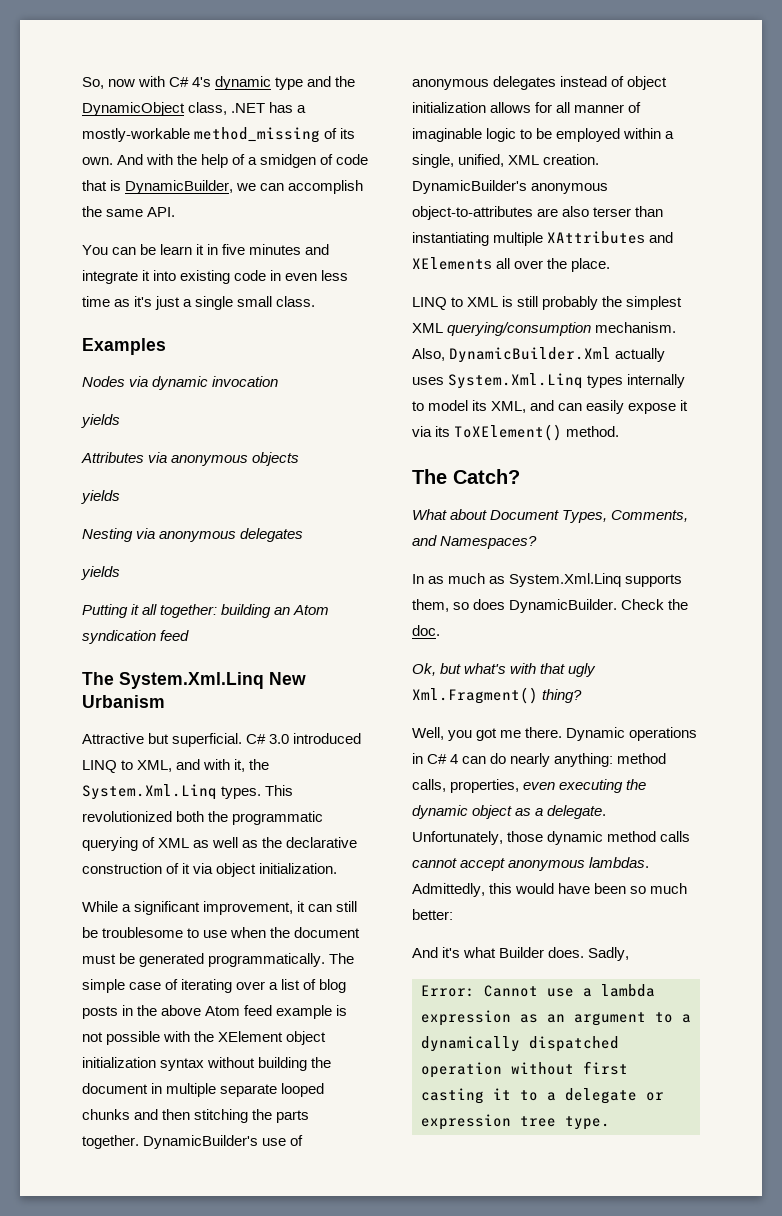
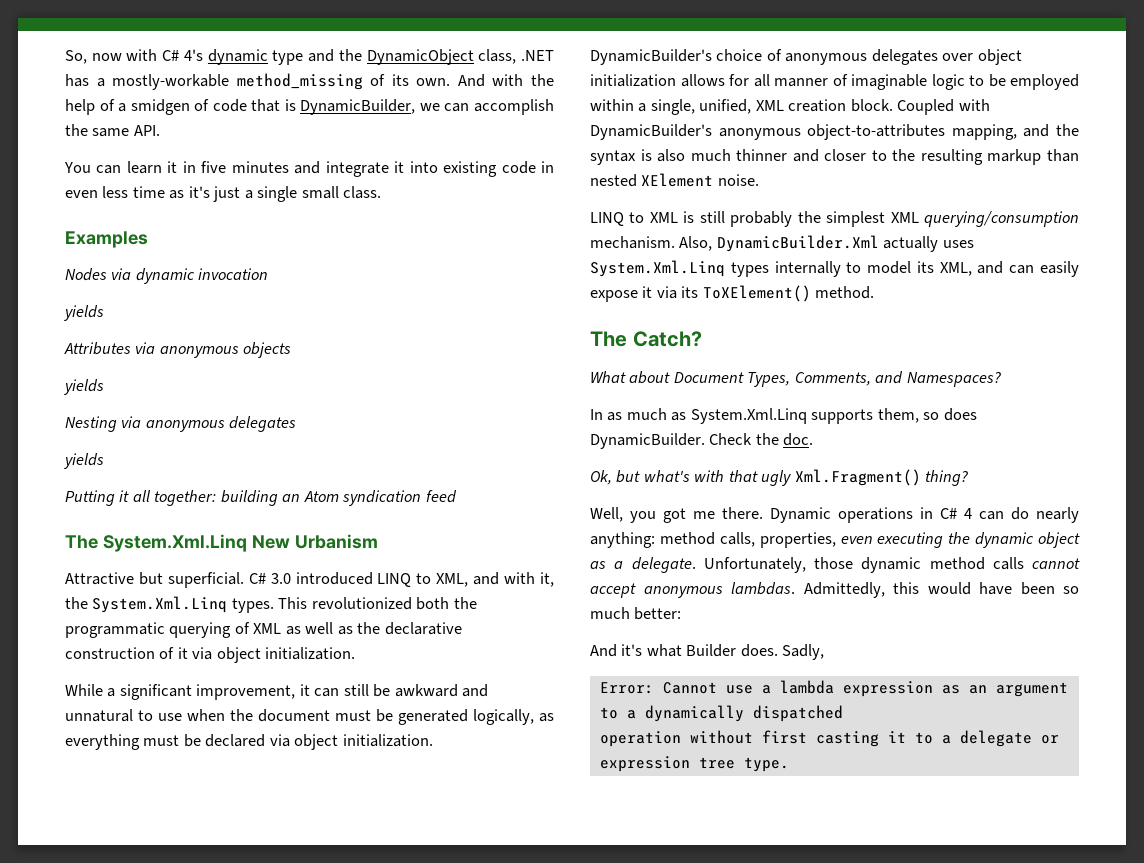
- You can be learn it in five minutes and integrate it into existing code in even less time as it's just a single small class.
+ You can learn it in five minutes and integrate it into existing code in even less time as it's just a single small class.
- While a significant improvement, it can still be troublesome to use when the document must be generated programmatically. The simple case of iterating over a list of blog posts in the above Atom feed example is not possible with the XElement object initialization syntax without building the document in multiple separate looped chunks and then stitching the parts together. DynamicBuilder's use of anonymous delegates instead of object initialization allows for all manner of imaginable logic to be employed within a single, unified, XML creation. DynamicBuilder's anonymous object-to-attributes are also terser than instantiating multiple XAttributes and XElements all over the place.
+ While a significant improvement, it can still be awkward and unnatural to use when the document must be generated logically, as everything must be declared via object initialization. DynamicBuilder's choice of anonymous delegates over object initialization allows for all manner of imaginable logic to be employed within a single, unified, XML creation block. Coupled with DynamicBuilder's anonymous object-to-attributes mapping, and the syntax is also much thinner and closer to the resulting markup than nested XElement noise.

